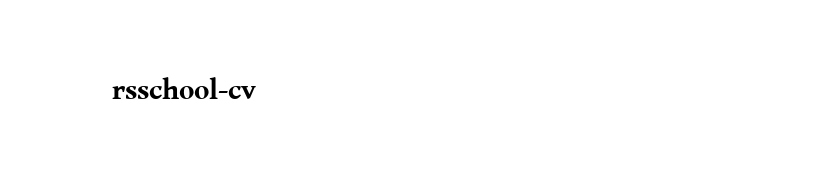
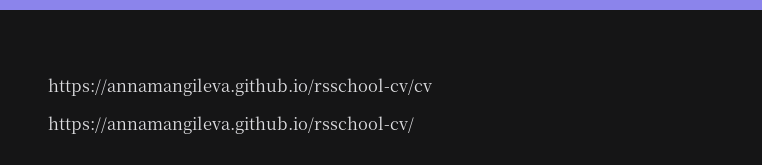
- rsschool-cv
+ https://annamangileva.github.io/rsschool-cv/cv
+ https://annamangileva.github.io/rsschool-cv/

